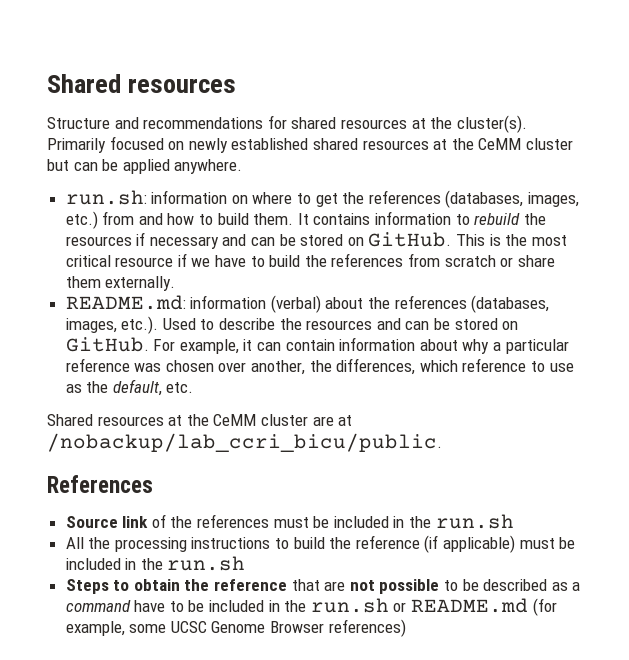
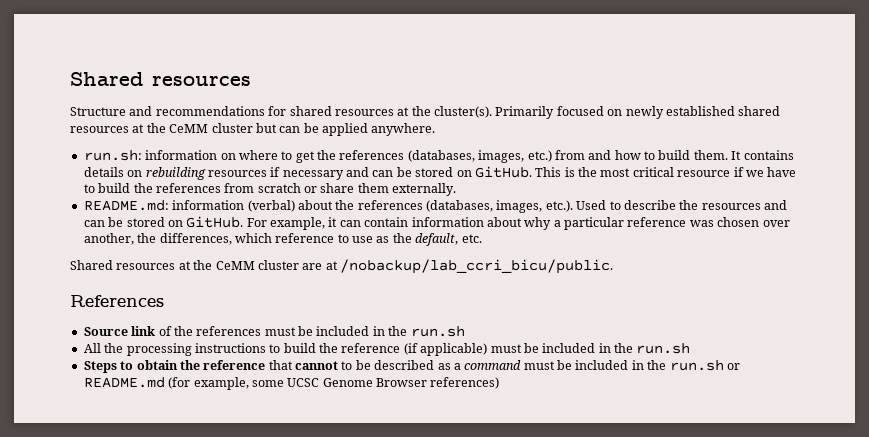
- It contains information to rebuild the resources if necessary and can be stored on GitHub.
+ It contains details on rebuilding resources if necessary and can be stored on GitHub.
- Steps to obtain the reference that are not possible to be described as a command have to be included in the run.sh or README.md (for example, some UCSC Genome Browser references)
+ Steps to obtain the reference that cannot to be described as a command must be included in the run.sh or README.md (for example, some UCSC Genome Browser references)

